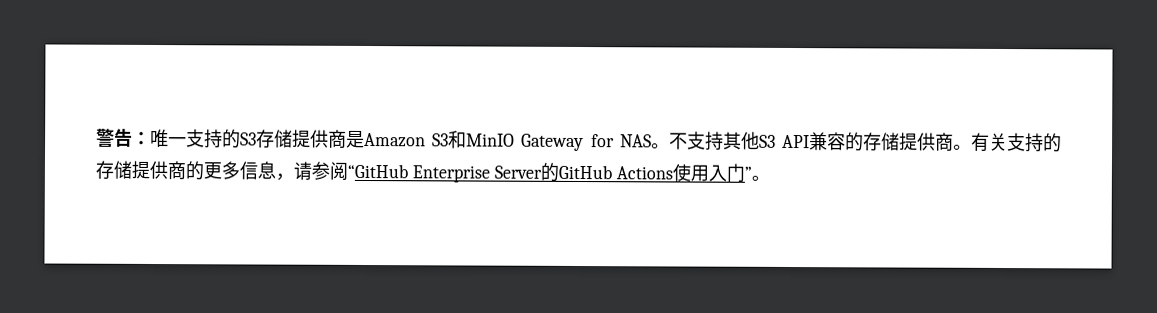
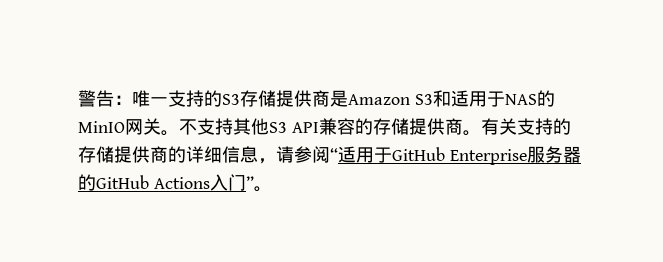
- 警告：唯一支持的S3存储提供商是Amazon S3和MinIO Gateway for NAS。
+ 警告：唯一支持的S3存储提供商是Amazon S3和适用于NAS的MinIO网关。
- 有关支持的存储提供商的更多信息，请参阅“GitHub Enterprise Server的GitHub Actions使用入门”。
+ 有关支持的存储提供商的详细信息，请参阅“适用于GitHub Enterprise服务器的GitHub Actions入门”。

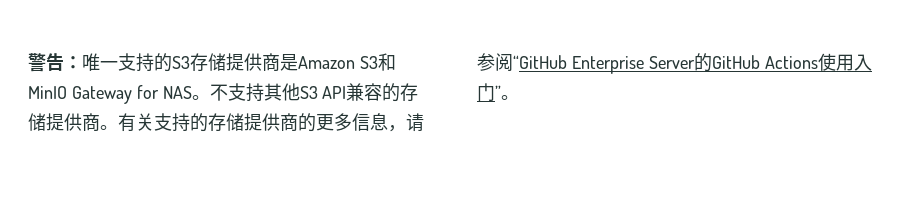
- 警告：唯一支持的S3存储提供商是Amazon S3和适用于NAS的MinIO网关。
+ 警告：唯一支持的S3存储提供商是Amazon S3和MinIO Gateway for NAS。
- 有关支持的存储提供商的详细信息，请参阅“适用于GitHub Enterprise服务器的GitHub Actions入门”。
+ 有关支持的存储提供商的更多信息，请参阅“GitHub Enterprise Server的GitHub Actions使用入门”。

